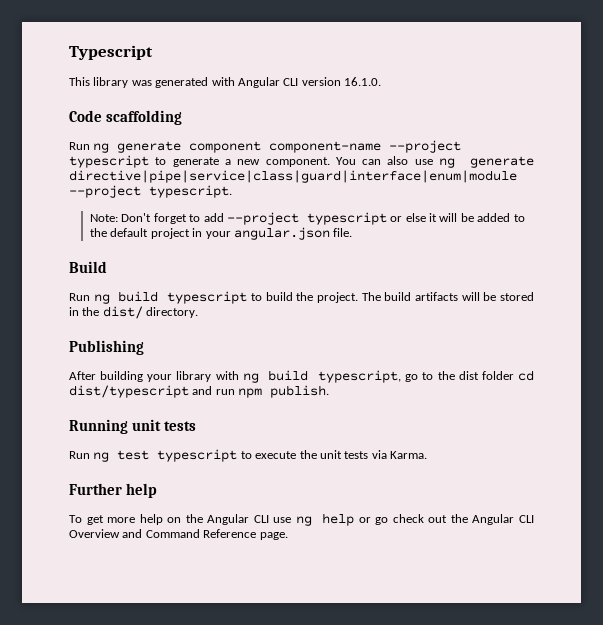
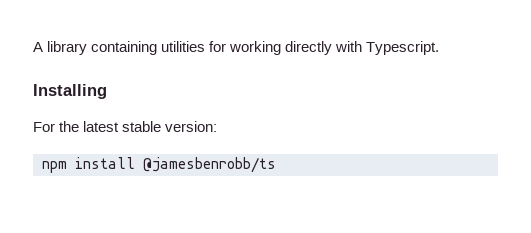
- Typescript
- This library was generated with Angular CLI version 16.1.0.
- Code scaffolding
- Run ng generate component component-name --project typescript to generate a new component. You can also use ng generate directive|pipe|service|class|guard|interface|enum|module --project typescript.
- Note: Don't forget to add --project typescript or else it will be added to the default project in your angular.json file.
- Build
- Run ng build typescript to build the project. The build artifacts will be stored in the dist/ directory.
- Publishing
- After building your library with ng build typescript, go to the dist folder cd dist/typescript and run npm publish.
- Running unit tests
- Run ng test typescript to execute the unit tests via Karma.
- Further help
- To get more help on the Angular CLI use ng help or go check out the Angular CLI Overview and Command Reference page.
+ A library containing utilities for working directly with Typescript.
+ Installing
+ For the latest stable version:
+ npm install @jamesbenrobb/ts

